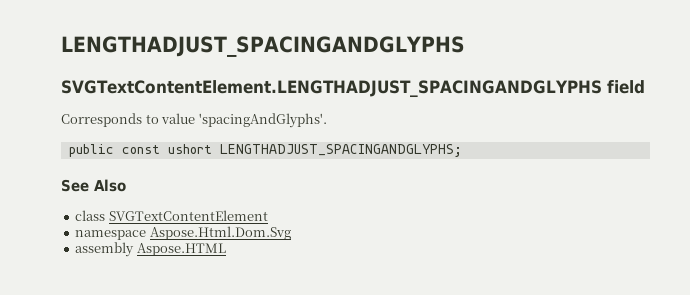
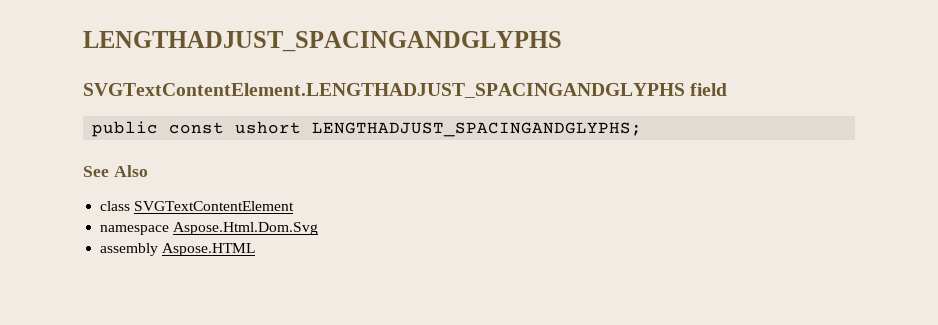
- Corresponds to value 'spacingAndGlyphs'.

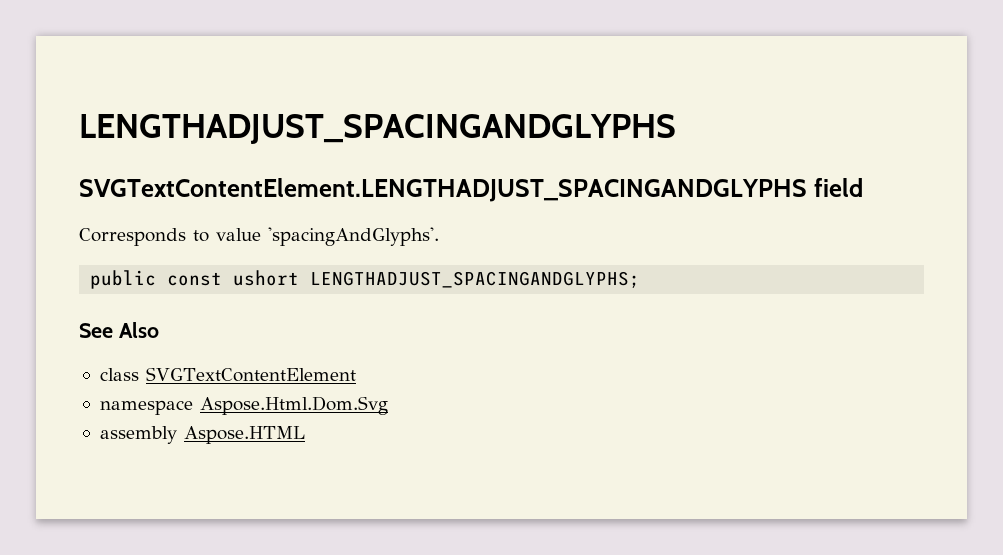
+ Corresponds to value 'spacingAndGlyphs'.

